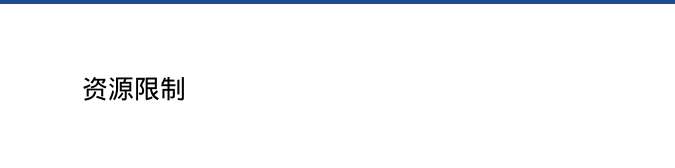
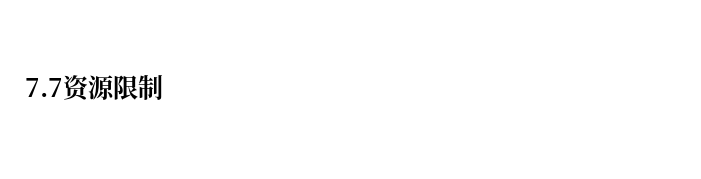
- 资源限制
+ 7.7资源限制

